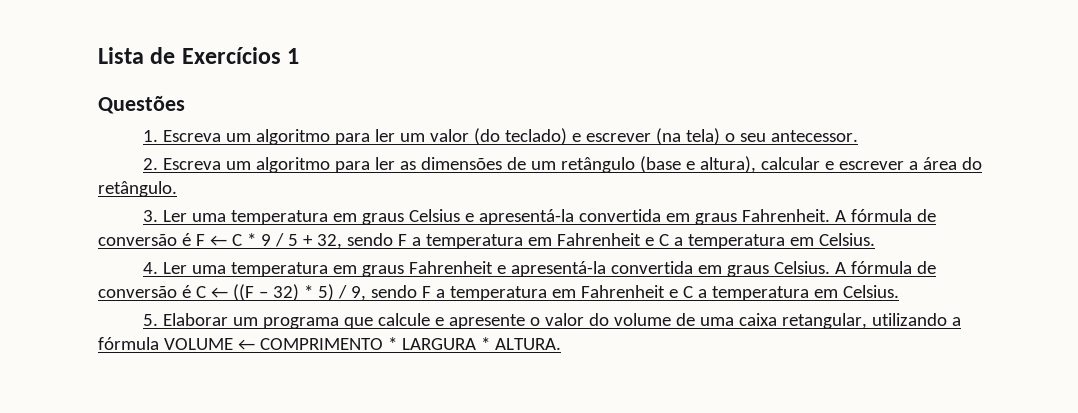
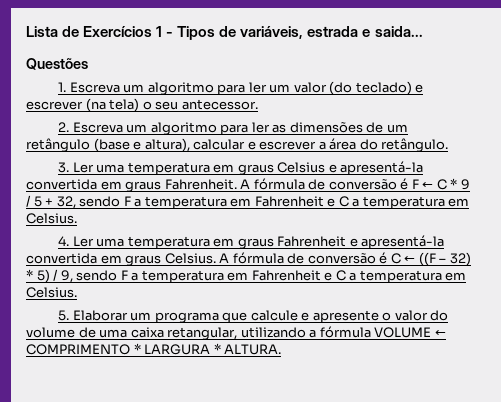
- Lista de Exercícios 1
+ Lista de Exercícios 1 - Tipos de variáveis, estrada e saida...

